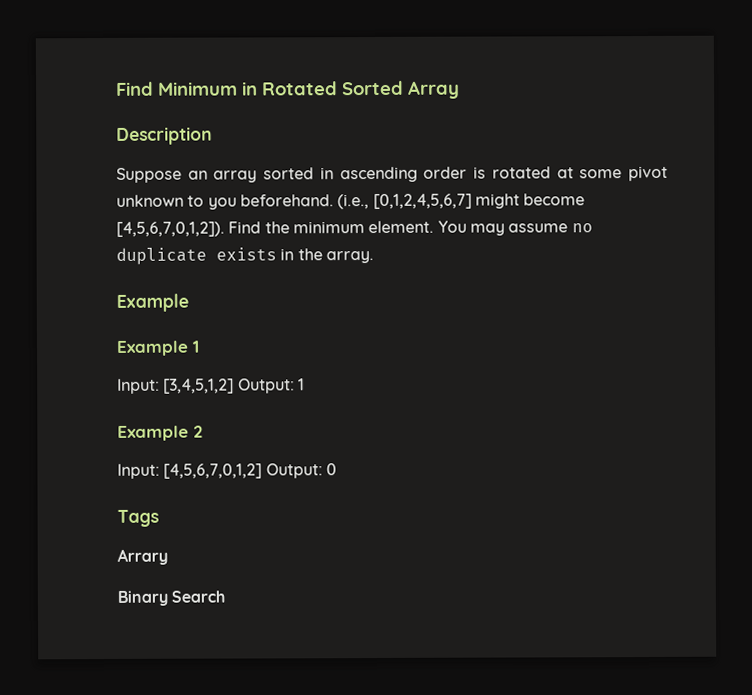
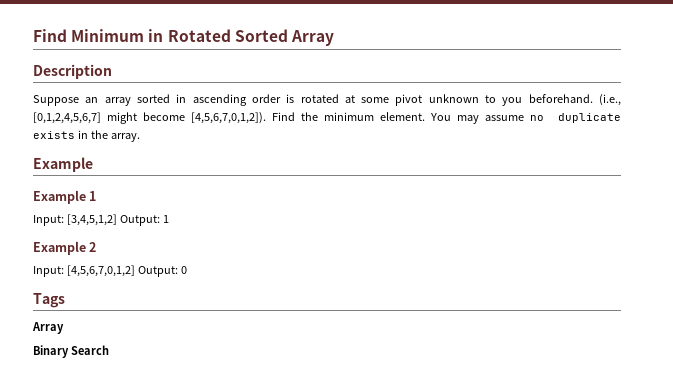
  Tags
- Arrary
+ Array

